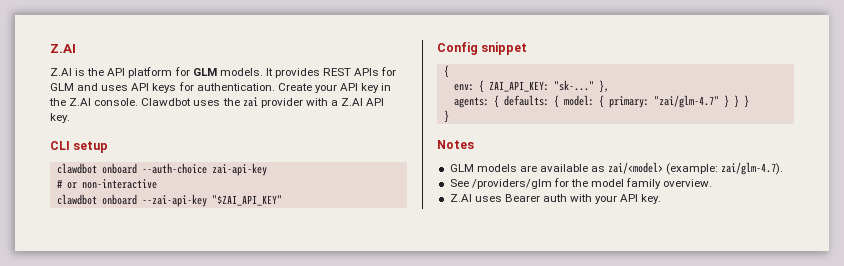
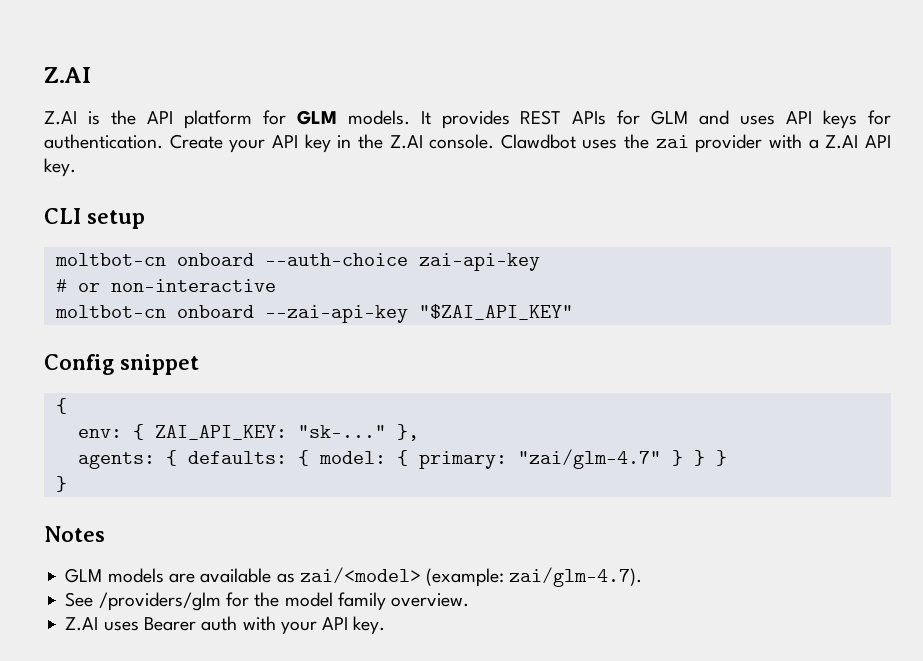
- clawdbot onboard --auth-choice zai-api-key
+ moltbot-cn onboard --auth-choice zai-api-key
- clawdbot onboard --zai-api-key "$ZAI_API_KEY"
+ moltbot-cn onboard --zai-api-key "$ZAI_API_KEY"

